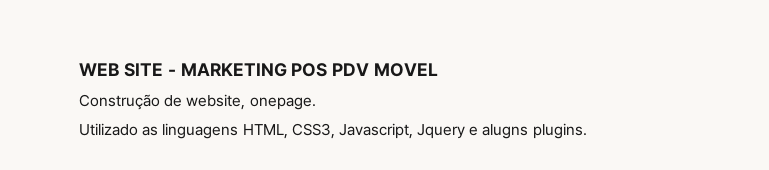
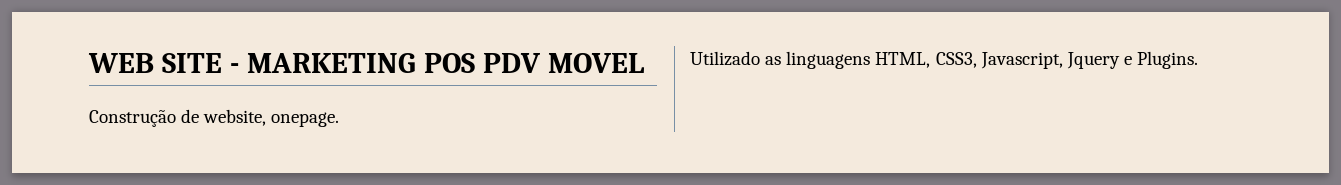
- Utilizado as linguagens HTML, CSS3, Javascript, Jquery e alugns plugins.
+ Utilizado as linguagens HTML, CSS3, Javascript, Jquery e Plugins.

